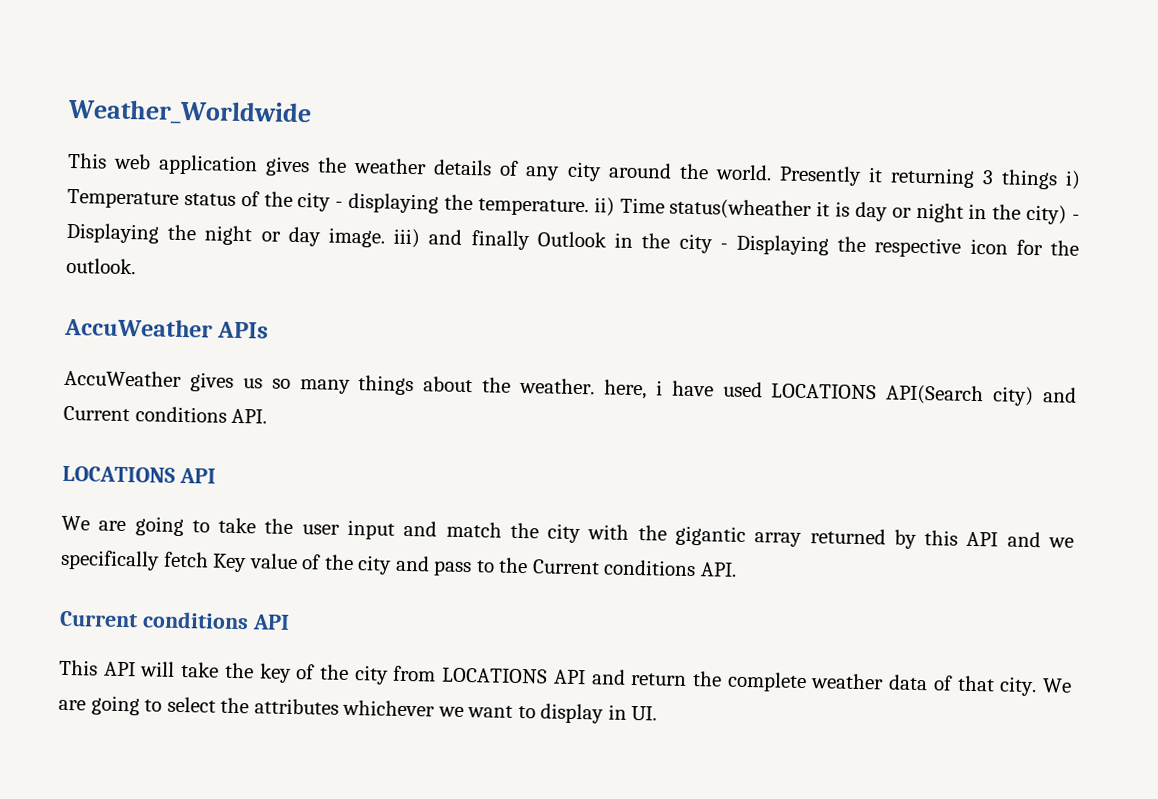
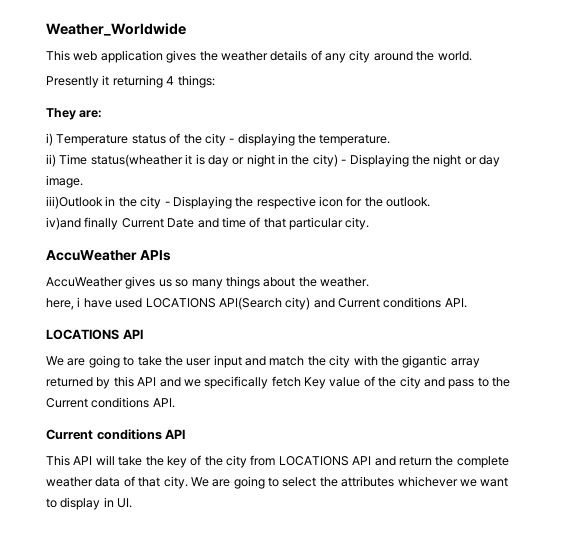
- This web application gives the weather details of any city around the world. Presently it returning 3 things i) Temperature status of the city - displaying the temperature. ii) Time status(wheather it is day or night in the city) - Displaying the night or day image. iii) and finally Outlook in the city - Displaying the respective icon for the outlook.
+ This web application gives the weather details of any city around the world.
+ Presently it returning 4 things:
+ They are:
+ i) Temperature status of the city - displaying the temperature.
+ ii) Time status(wheather it is day or night in the city) - Displaying the night or day image.
+ iii)Outlook in the city - Displaying the respective icon for the outlook.
+ iv)and finally Current Date and time of that particular city.
- AccuWeather gives us so many things about the weather. here, i have used LOCATIONS API(Search city) and Current conditions API.
+ AccuWeather gives us so many things about the weather.
+ here, i have used LOCATIONS API(Search city) and Current conditions API.

